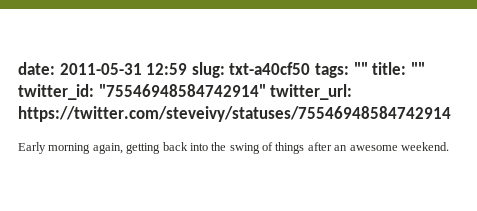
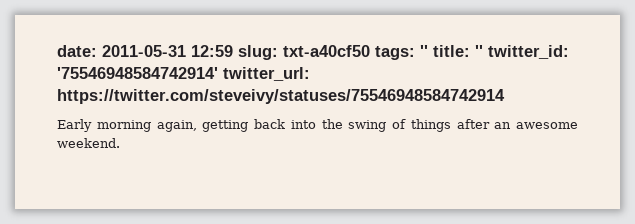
- date: 2011-05-31 12:59 slug: txt-a40cf50 tags: "" title: "" twitter_id: "75546948584742914" twitter_url: https://twitter.com/steveivy/statuses/75546948584742914
+ date: 2011-05-31 12:59 slug: txt-a40cf50 tags: '' title: '' twitter_id: '75546948584742914' twitter_url: https://twitter.com/steveivy/statuses/75546948584742914

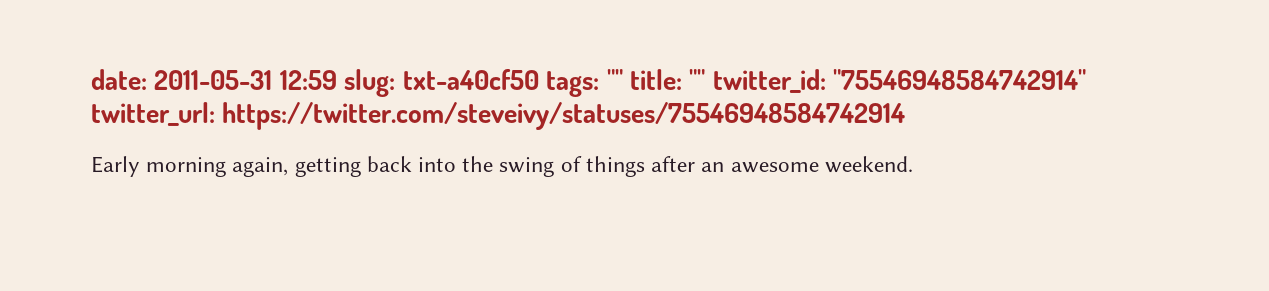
- date: 2011-05-31 12:59 slug: txt-a40cf50 tags: '' title: '' twitter_id: '75546948584742914' twitter_url: https://twitter.com/steveivy/statuses/75546948584742914
+ date: 2011-05-31 12:59 slug: txt-a40cf50 tags: "" title: "" twitter_id: "75546948584742914" twitter_url: https://twitter.com/steveivy/statuses/75546948584742914

